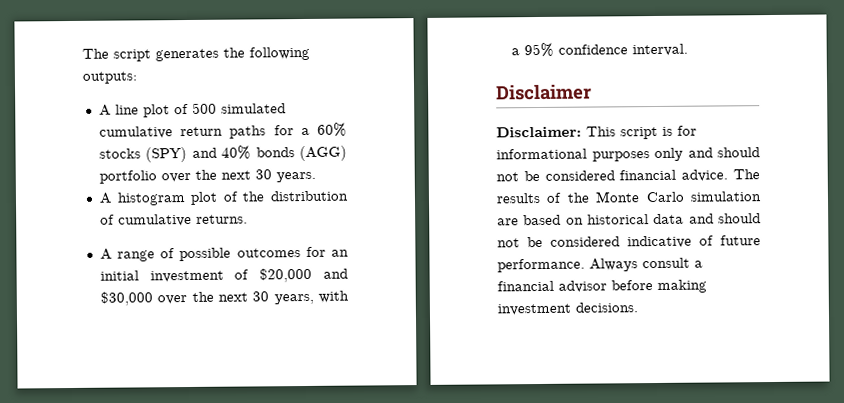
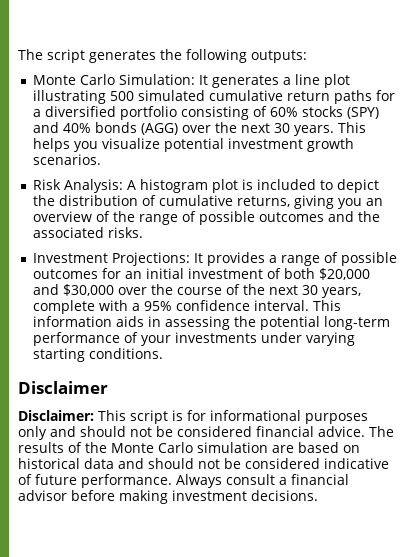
- A line plot of 500 simulated cumulative return paths for a 60% stocks (SPY) and 40% bonds (AGG) portfolio over the next 30 years.
- A histogram plot of the distribution of cumulative returns.
- A range of possible outcomes for an initial investment of $20,000 and $30,000 over the next 30 years, with a 95% confidence interval.
+ Monte Carlo Simulation: It generates a line plot illustrating 500 simulated cumulative return paths for a diversified portfolio consisting of 60% stocks (SPY) and 40% bonds (AGG) over the next 30 years. This helps you visualize potential investment growth scenarios.
+ Risk Analysis: A histogram plot is included to depict the distribution of cumulative returns, giving you an overview of the range of possible outcomes and the associated risks.
+ Investment Projections: It provides a range of possible outcomes for an initial investment of both $20,000 and $30,000 over the course of the next 30 years, complete with a 95% confidence interval. This information aids in assessing the potential long-term performance of your investments under varying starting conditions.

